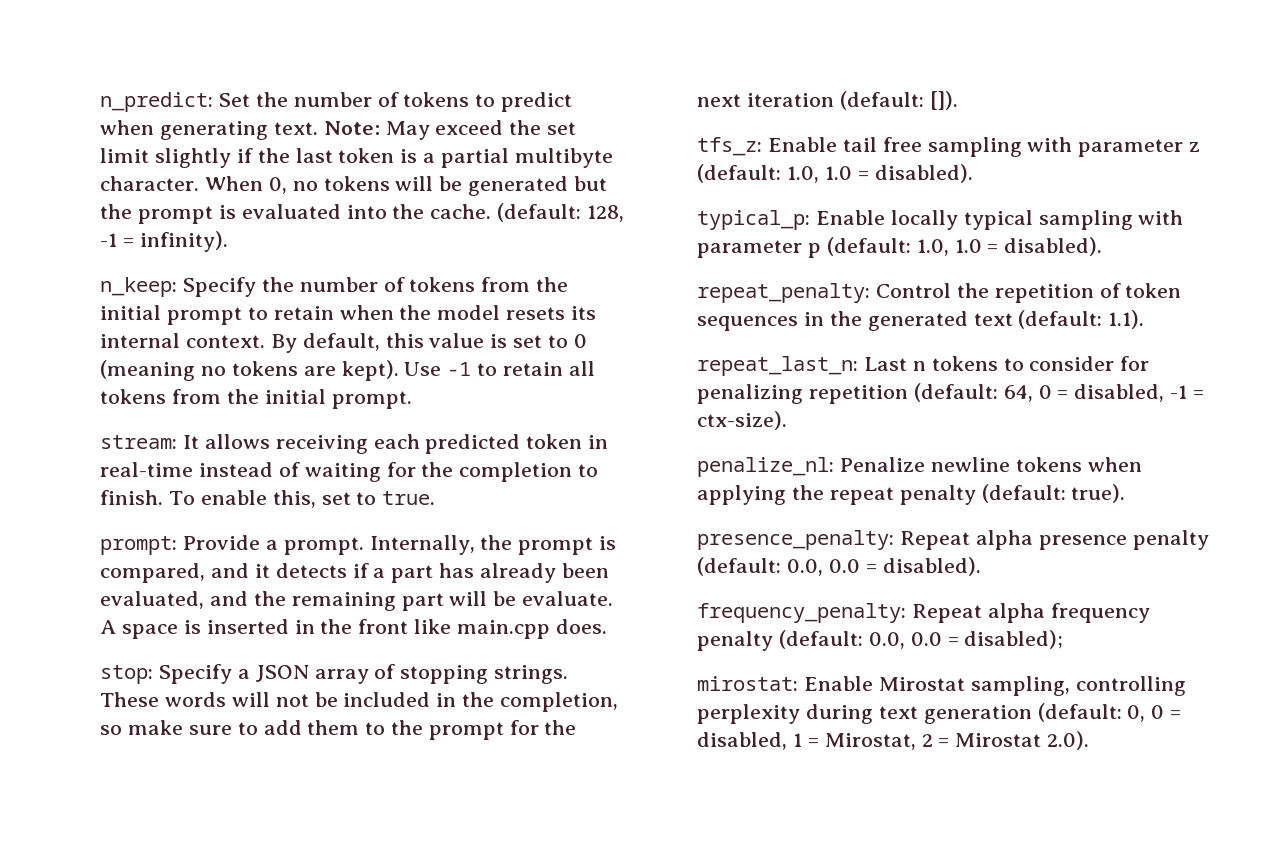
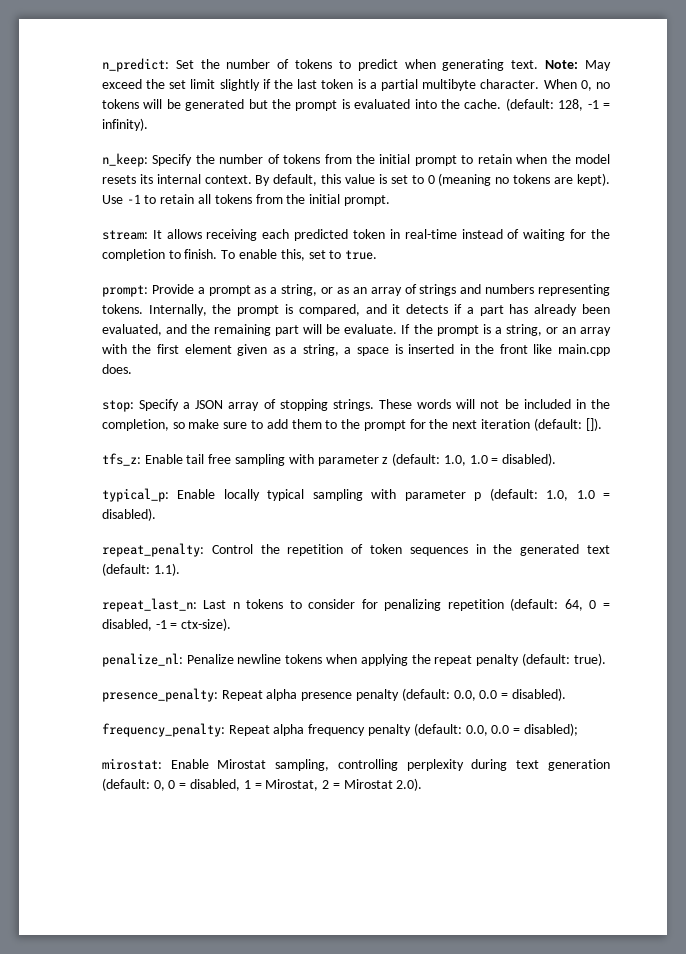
- prompt: Provide a prompt.
+ prompt: Provide a prompt as a string, or as an array of strings and numbers representing tokens.
- A space is inserted in the front like main.cpp does.
+ If the prompt is a string, or an array with the first element given as a string, a space is inserted in the front like main.cpp does.

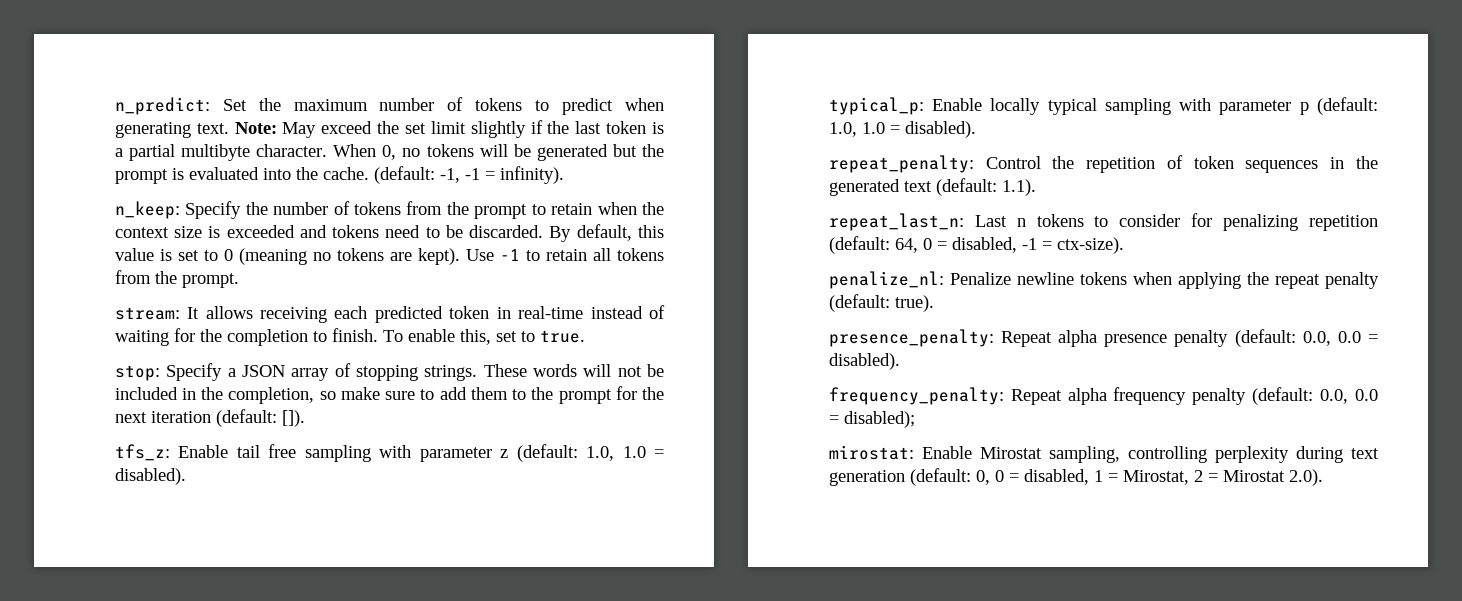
- n_predict: Set the number of tokens to predict when generating text.
+ n_predict: Set the maximum number of tokens to predict when generating text.
- (default: 128, -1 = infinity).
+ (default: -1, -1 = infinity).
- n_keep: Specify the number of tokens from the initial prompt to retain when the model resets its internal context.
+ n_keep: Specify the number of tokens from the prompt to retain when the context size is exceeded and tokens need to be discarded.
- Use -1 to retain all tokens from the initial prompt.
+ Use -1 to retain all tokens from the prompt.
- prompt: Provide a prompt as a string, or as an array of strings and numbers representing tokens. Internally, the prompt is compared, and it detects if a part has already been evaluated, and the remaining part will be evaluate. If the prompt is a string, or an array with the first element given as a string, a space is inserted in the front like main.cpp does.

